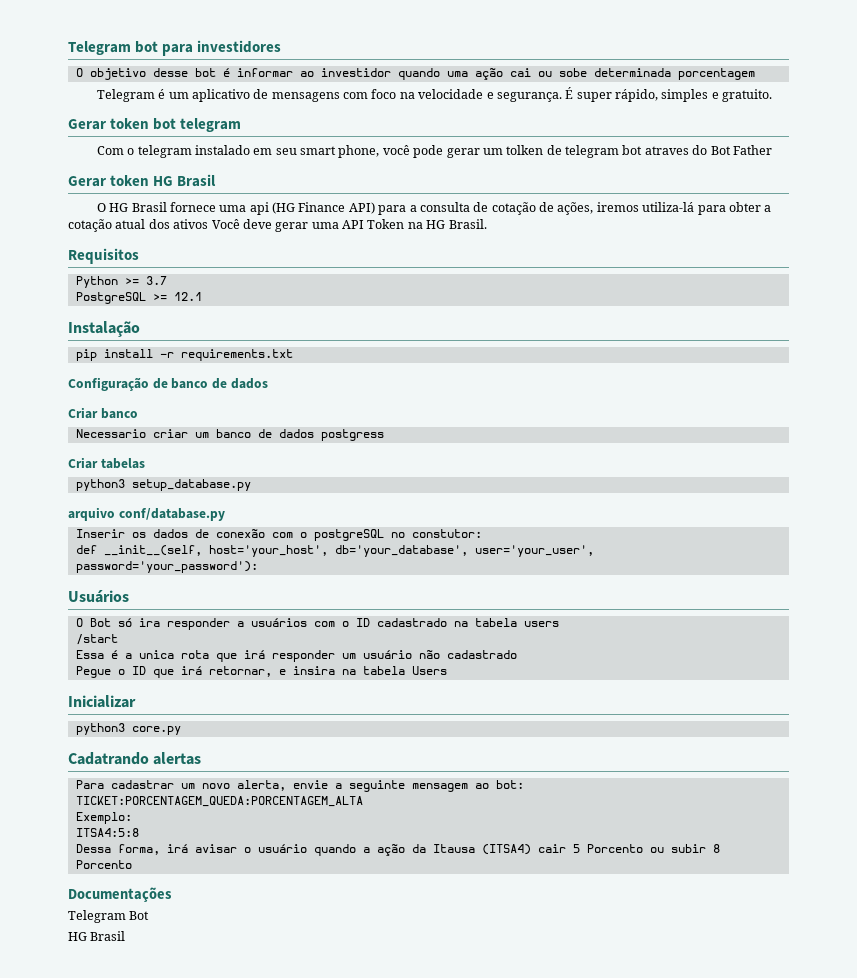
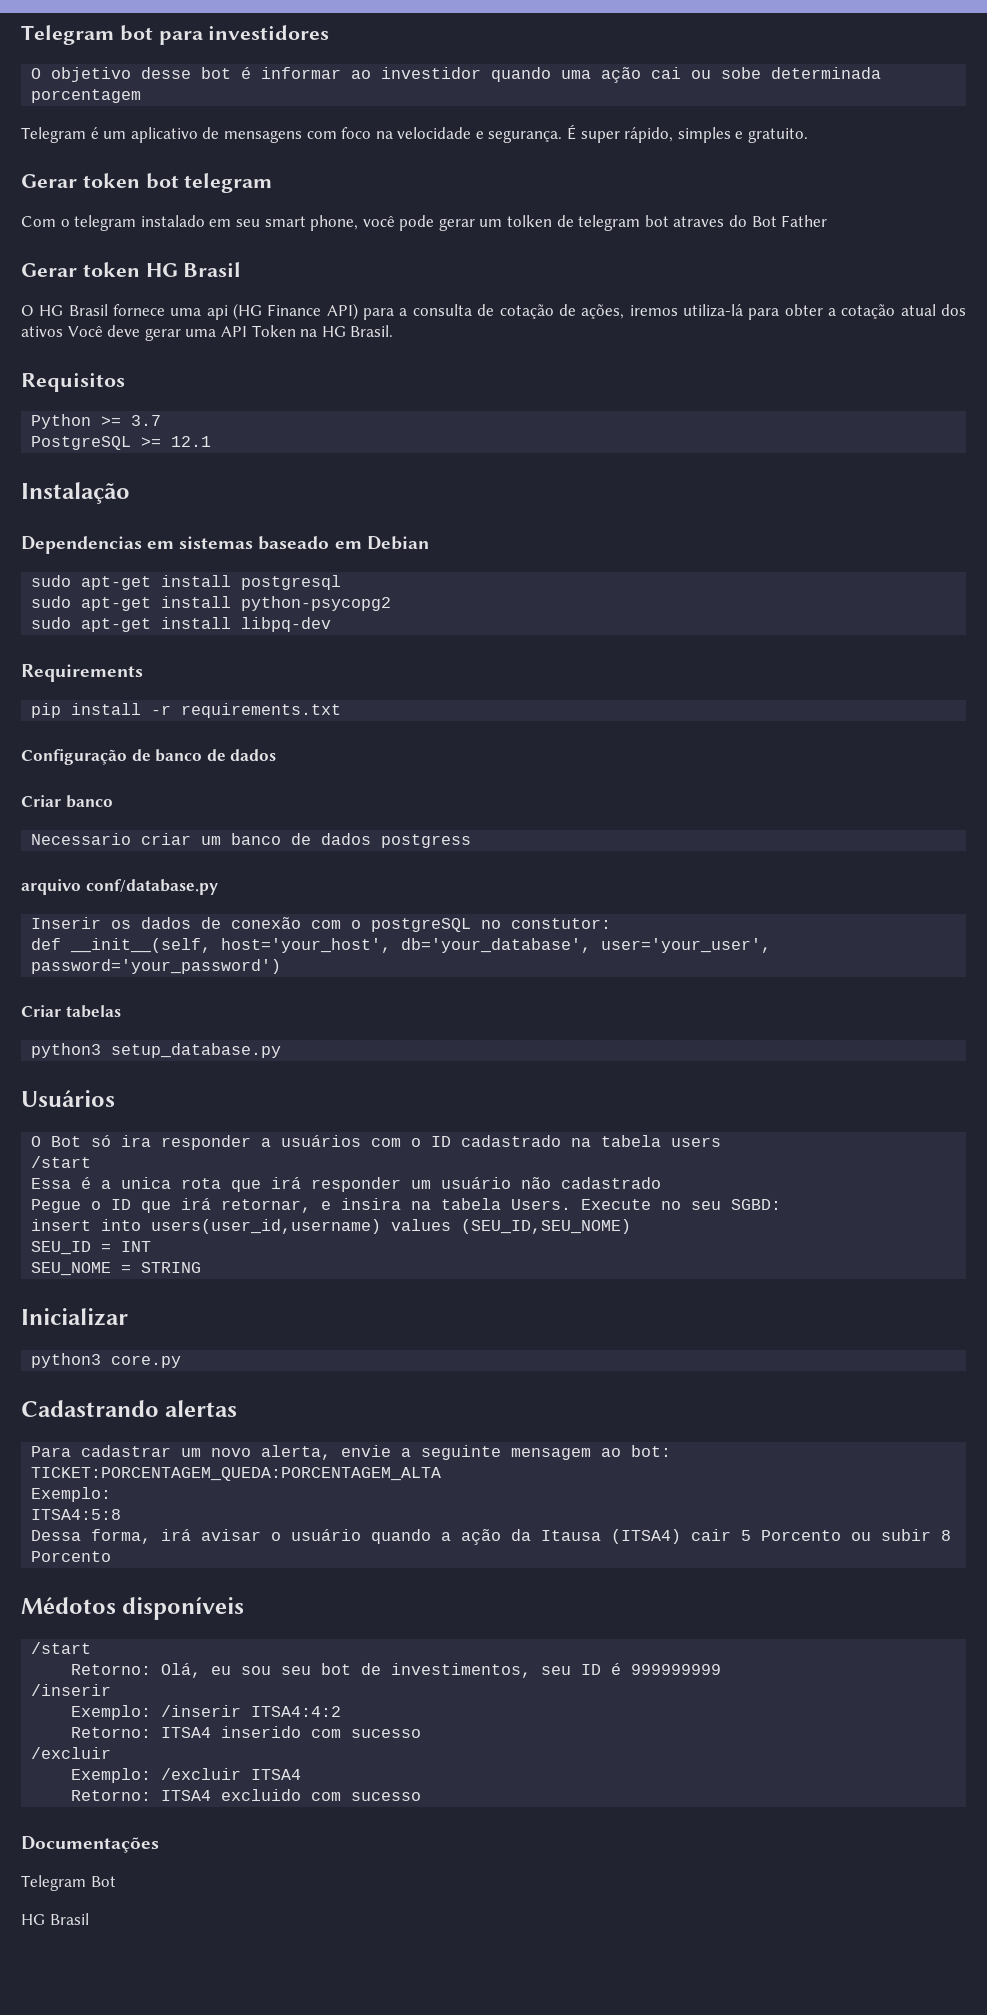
+ Dependencias em sistemas baseado em Debian
+ sudo apt-get install postgresql
+ sudo apt-get install python-psycopg2
+ sudo apt-get install libpq-dev
+ Requirements
- Criar tabelas
- python3 setup_database.py
- def __init__(self, host='your_host', db='your_database', user='your_user', password='your_password'):
+ def __init__(self, host='your_host', db='your_database', user='your_user', password='your_password')
+ Criar tabelas
+ python3 setup_database.py
- Pegue o ID que irá retornar, e insira na tabela Users
+ Pegue o ID que irá retornar, e insira na tabela Users. Execute no seu SGBD:
+ insert into users(user_id,username) values (SEU_ID,SEU_NOME)
+ SEU_ID = INT
+ SEU_NOME = STRING
- Cadatrando alertas
+ Cadastrando alertas
+ Médotos disponíveis
+ /start
+ Retorno: Olá, eu sou seu bot de investimentos, seu ID é 999999999
+ /inserir
+ Exemplo: /inserir ITSA4:4:2
+ Retorno: ITSA4 inserido com sucesso
+ /excluir
+ Exemplo: /excluir ITSA4
+ Retorno: ITSA4 excluido com sucesso

